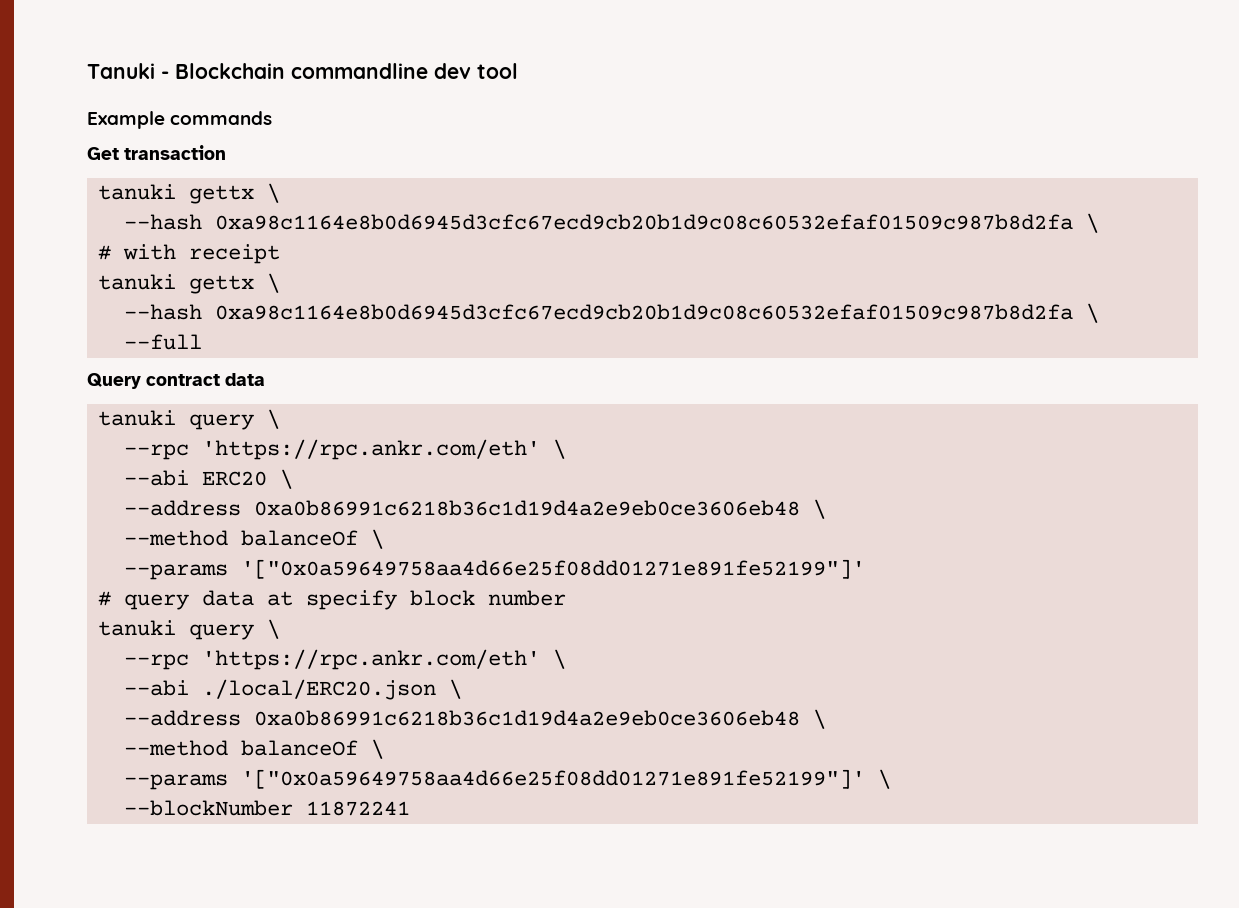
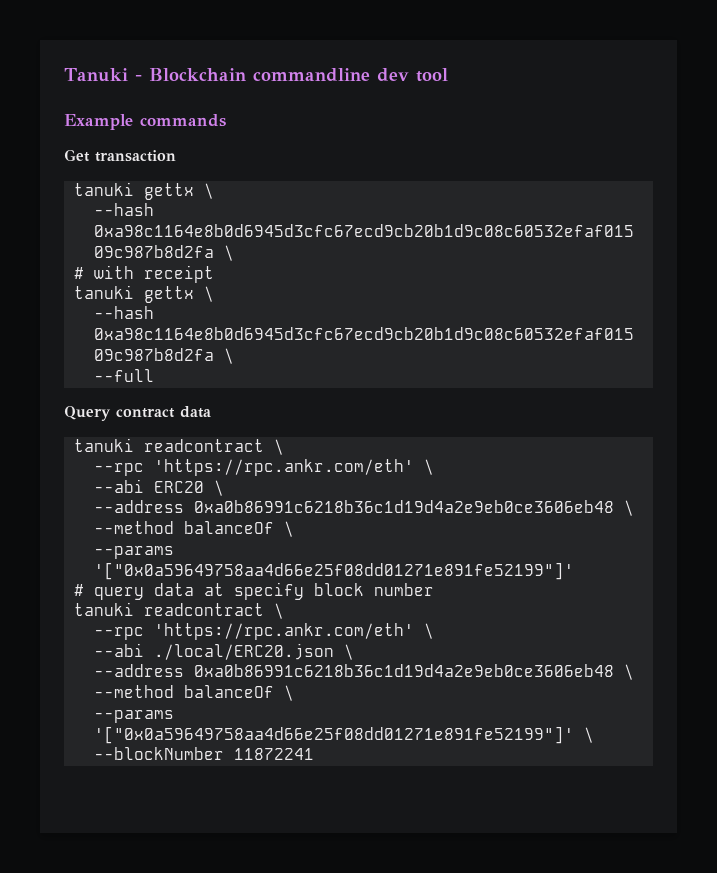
  Query contract data
- tanuki query \
+ tanuki readcontract \
  # query data at specify block number
- tanuki query \
+ tanuki readcontract \

